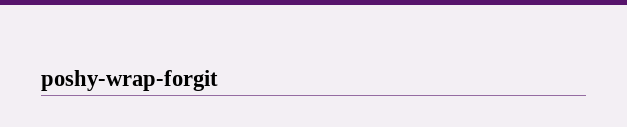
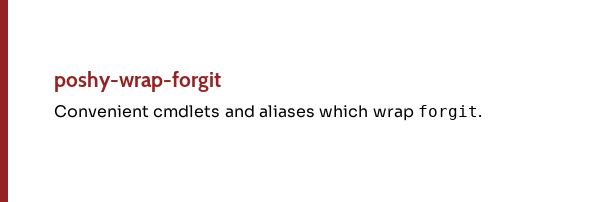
+ Convenient cmdlets and aliases which wrap forgit.

